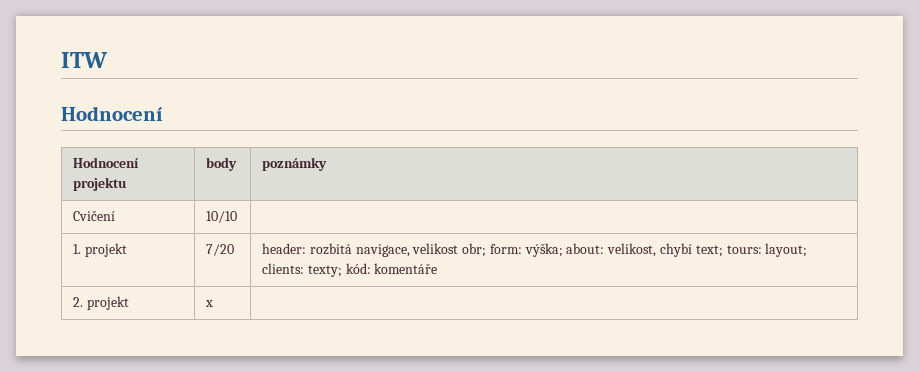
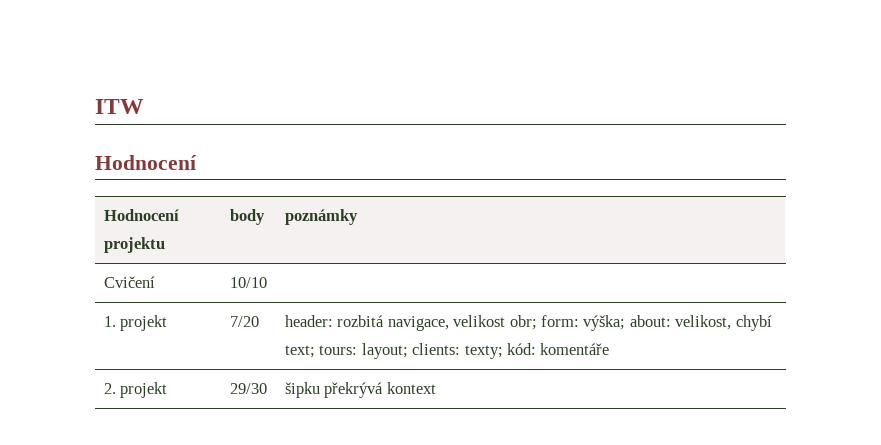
- 2. projekt | x |
+ 2. projekt | 29/30 | šipku překrývá kontext

